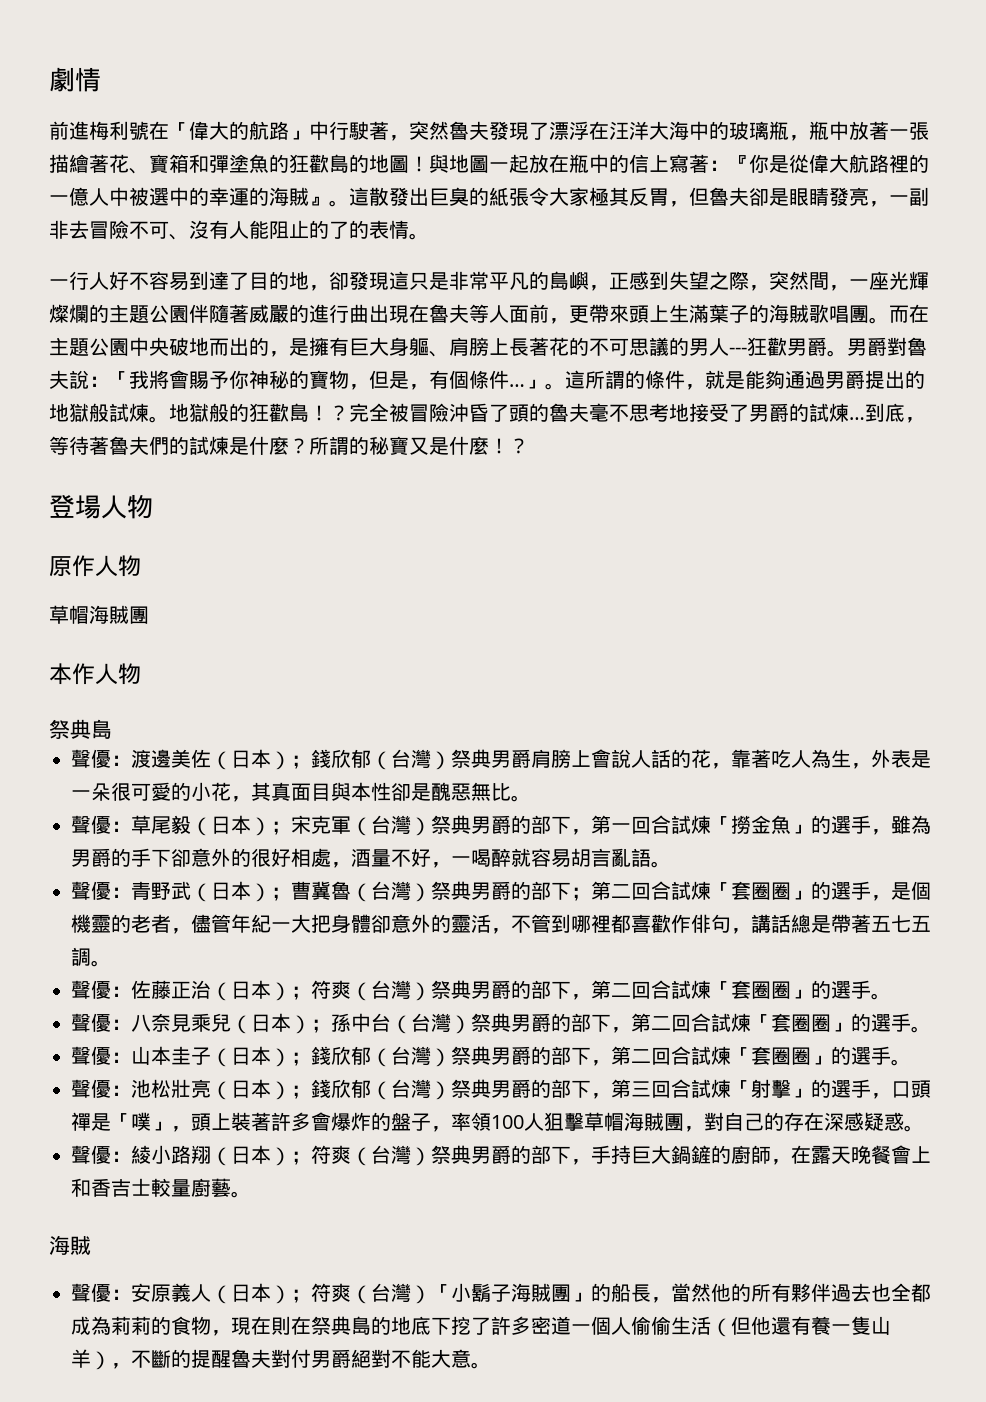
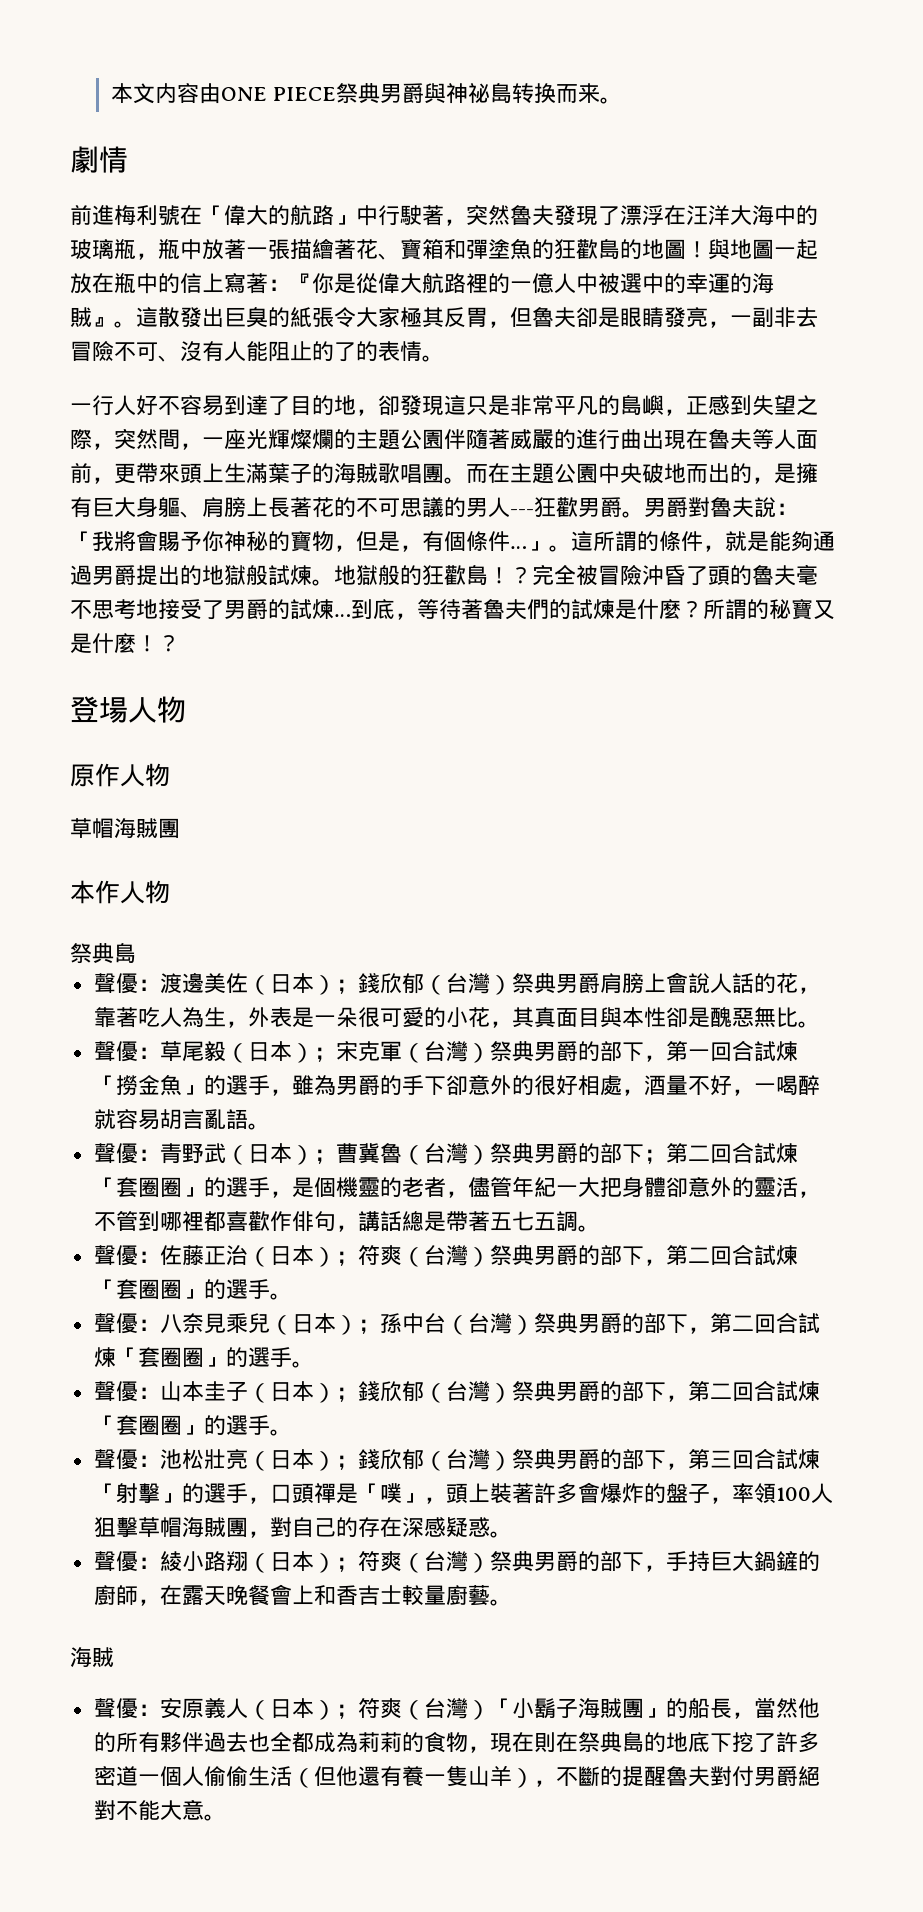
+ 本文内容由ONE PIECE祭典男爵與神祕島转换而来。

